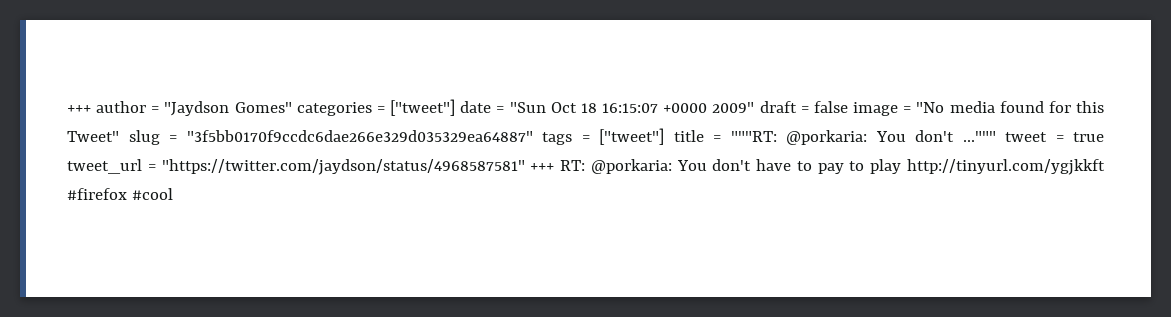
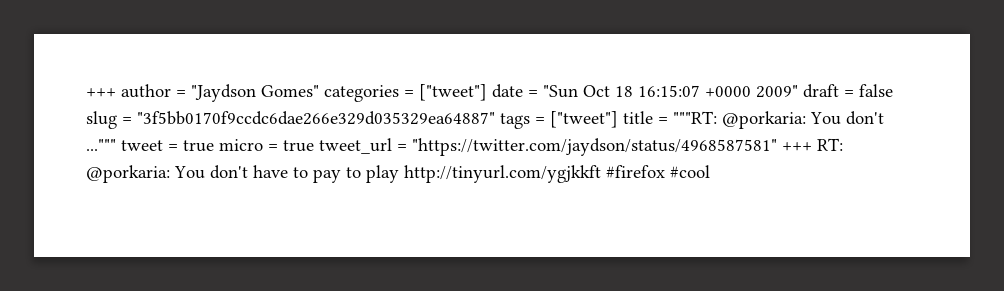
- +++ author = "Jaydson Gomes" categories = ["tweet"] date = "Sun Oct 18 16:15:07 +0000 2009" draft = false image = "No media found for this Tweet" slug = "3f5bb0170f9ccdc6dae266e329d035329ea64887" tags = ["tweet"] title = """RT: @porkaria: You don't ...""" tweet = true tweet_url = "https://twitter.com/jaydson/status/4968587581" +++ RT: @porkaria: You don't have to pay to play http://tinyurl.com/ygjkkft #firefox #cool
+ +++ author = "Jaydson Gomes" categories = ["tweet"] date = "Sun Oct 18 16:15:07 +0000 2009" draft = false slug = "3f5bb0170f9ccdc6dae266e329d035329ea64887" tags = ["tweet"] title = """RT: @porkaria: You don't ...""" tweet = true micro = true tweet_url = "https://twitter.com/jaydson/status/4968587581" +++ RT: @porkaria: You don't have to pay to play http://tinyurl.com/ygjkkft #firefox #cool

